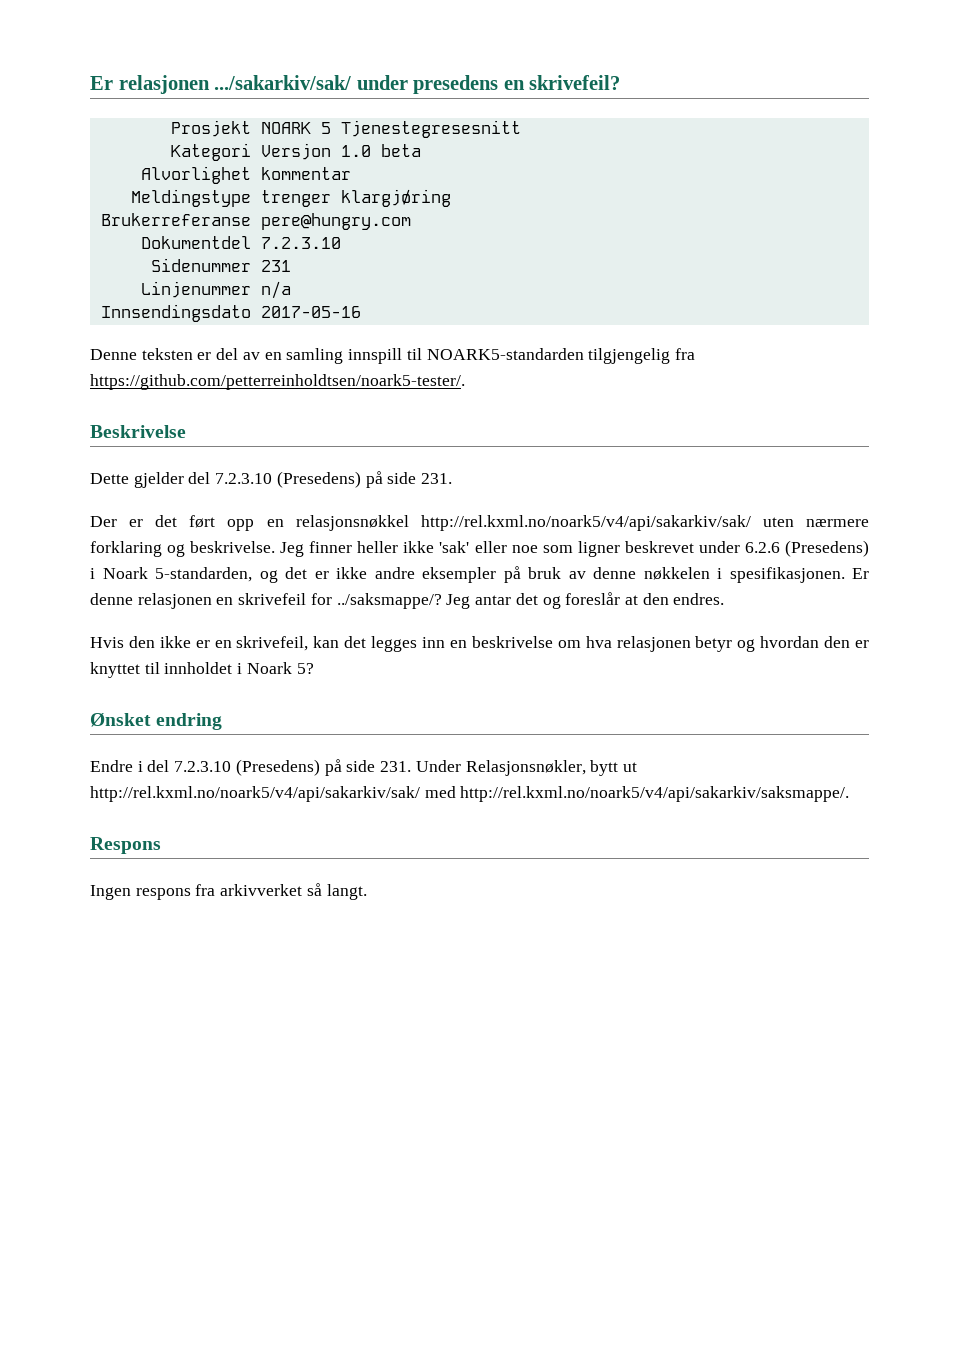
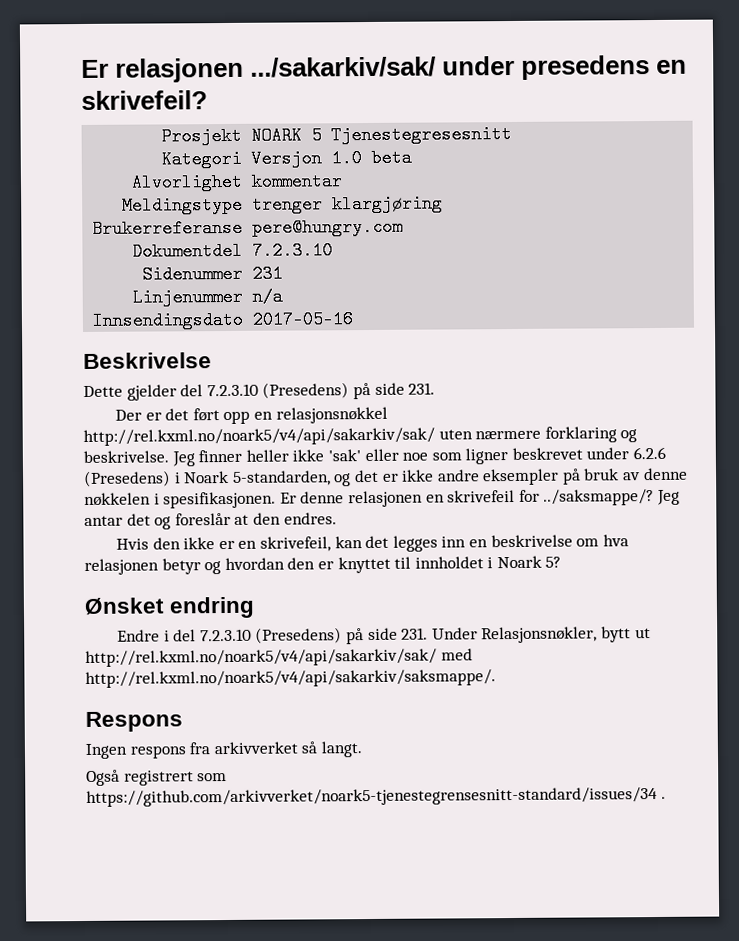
- Denne teksten er del av en samling innspill til NOARK5-standarden tilgjengelig fra https://github.com/petterreinholdtsen/noark5-tester/.
+ Også registrert som https://github.com/arkivverket/noark5-tjenestegrensesnitt-standard/issues/34 .

